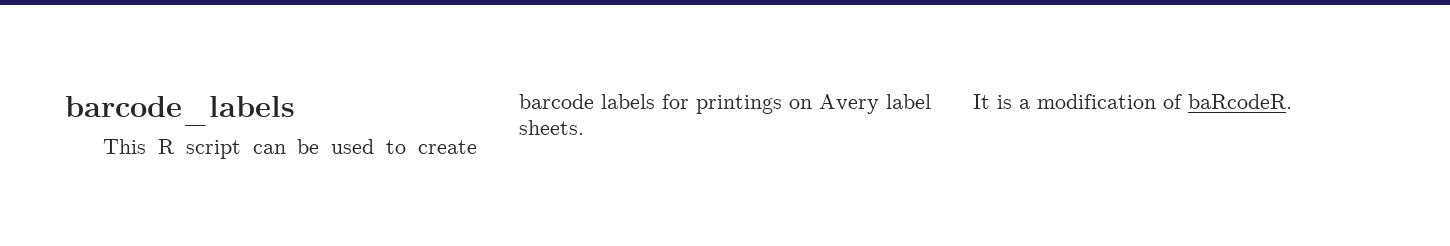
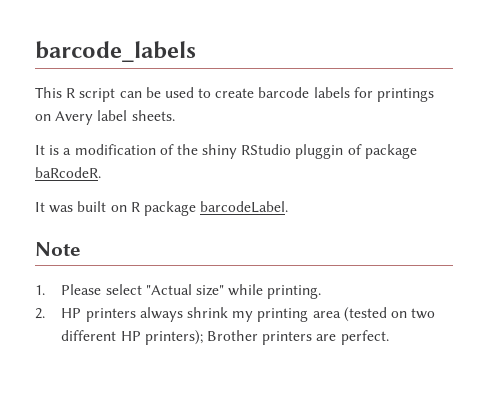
- It is a modification of baRcodeR.
+ It is a modification of the shiny RStudio pluggin of package baRcodeR.
+ It was built on R package barcodeLabel.
+ Note
+ 1. Please select "Actual size" while printing.
+ 2. HP printers always shrink my printing area (tested on two different HP printers); Brother printers are perfect.

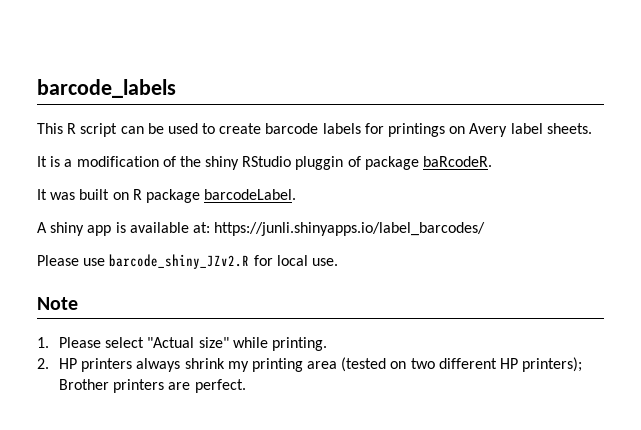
+ A shiny app is available at: https://junli.shinyapps.io/label_barcodes/
+ Please use barcode_shiny_JZv2.R for local use.

